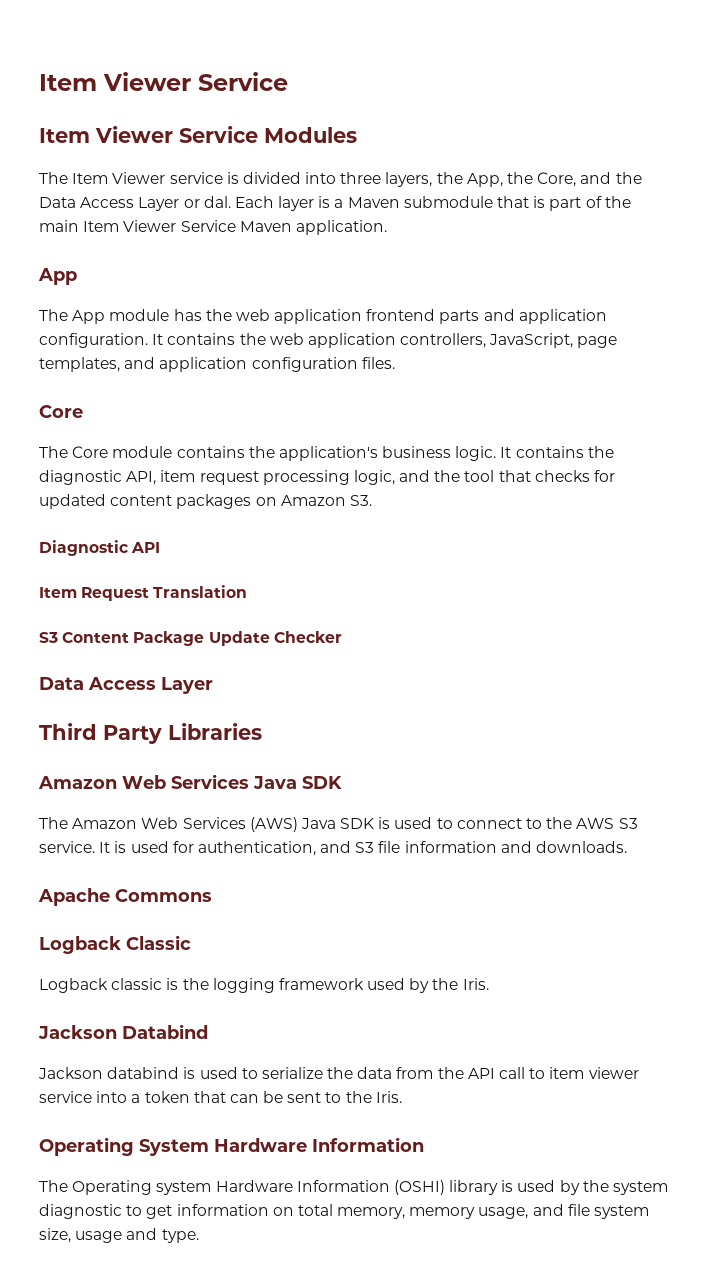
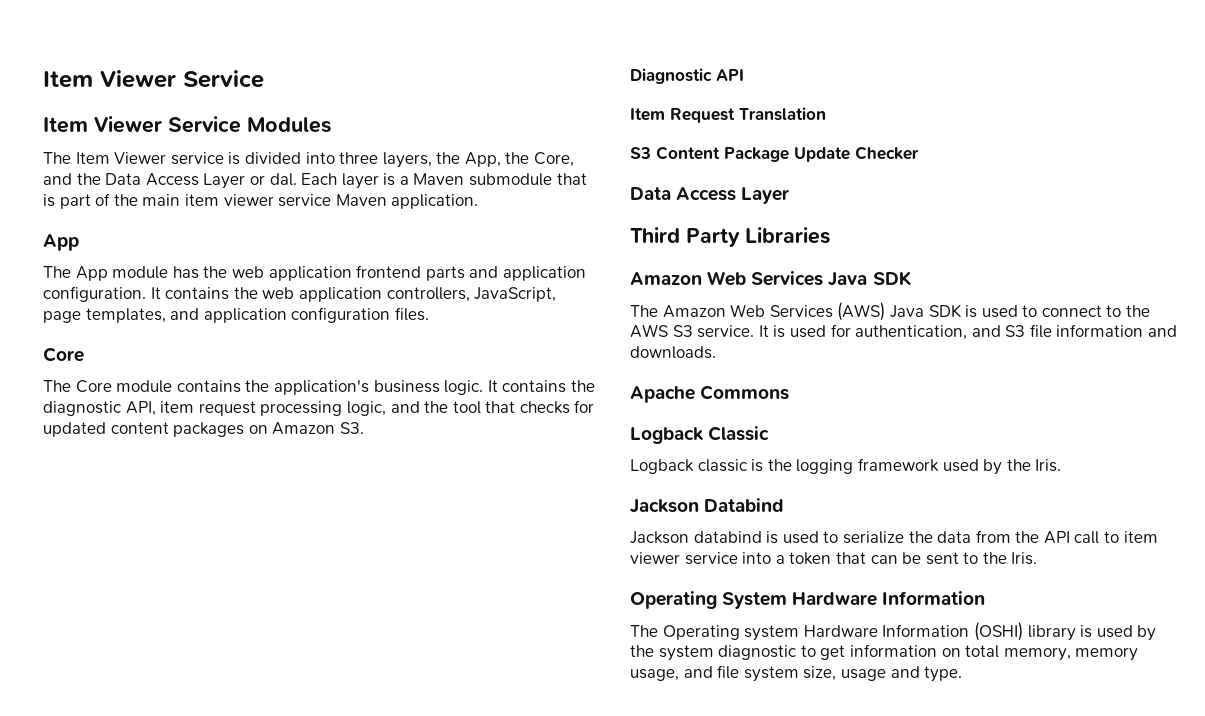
- Each layer is a Maven submodule that is part of the main Item Viewer Service Maven application.
+ Each layer is a Maven submodule that is part of the main item viewer service Maven application.

